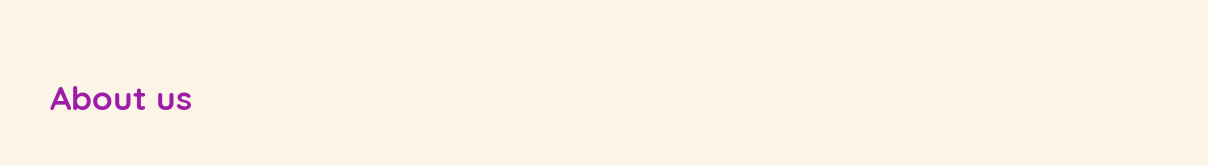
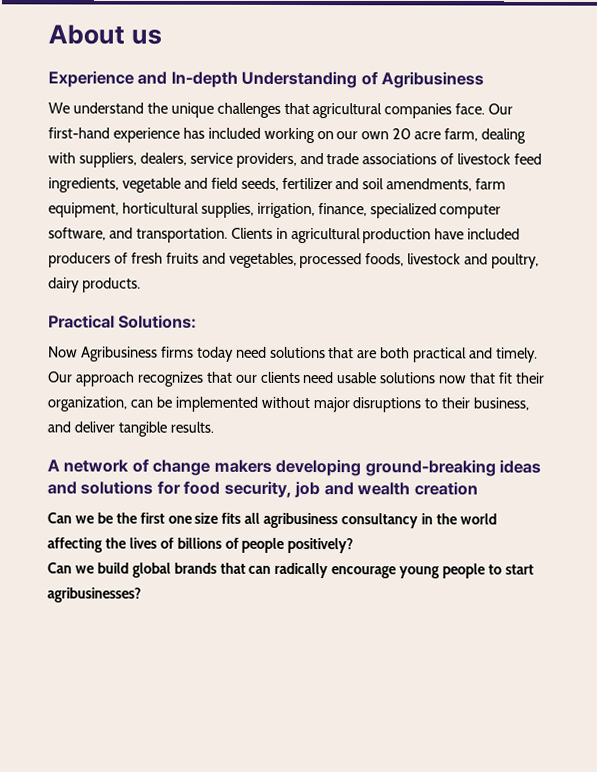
+ Experience and In-depth Understanding of Agribusiness
+ We understand the unique challenges that agricultural companies face. Our first-hand experience has included working on our own 20 acre farm, dealing with suppliers, dealers, service providers, and trade associations of livestock feed ingredients, vegetable and field seeds, fertilizer and soil amendments, farm equipment, horticultural supplies, irrigation, finance, specialized computer software, and transportation. Clients in agricultural production have included producers of fresh fruits and vegetables, processed foods, livestock and poultry, dairy products.
+ Practical Solutions:
+ Now Agribusiness firms today need solutions that are both practical and timely. Our approach recognizes that our clients need usable solutions now that fit their organization, can be implemented without major disruptions to their business, and deliver tangible results.
+ A network of change makers developing ground-breaking ideas and solutions for food security, job and wealth creation
+ Can we be the first one size fits all agribusiness consultancy in the world affecting the lives of billions of people positively?
+ Can we build global brands that can radically encourage young people to start agribusinesses?

